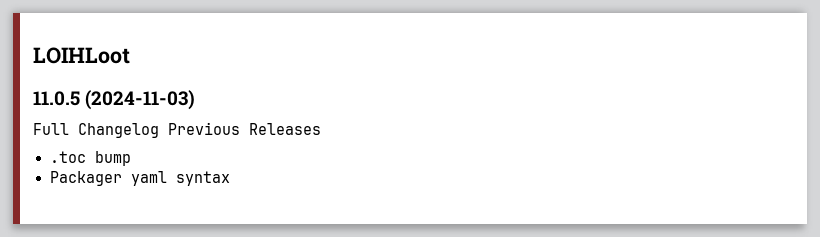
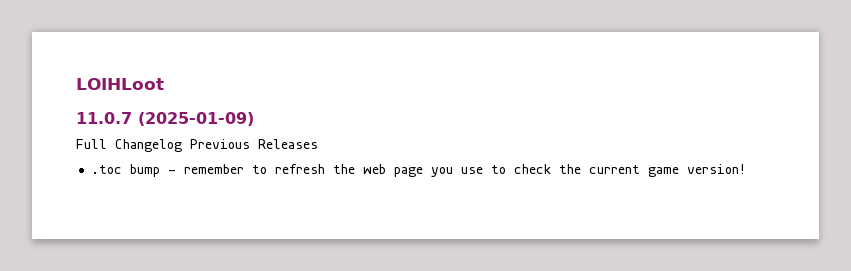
- 11.0.5 (2024-11-03)
+ 11.0.7 (2025-01-09)
- .toc bump
- Packager yaml syntax
+ .toc bump - remember to refresh the web page you use to check the current game version!

